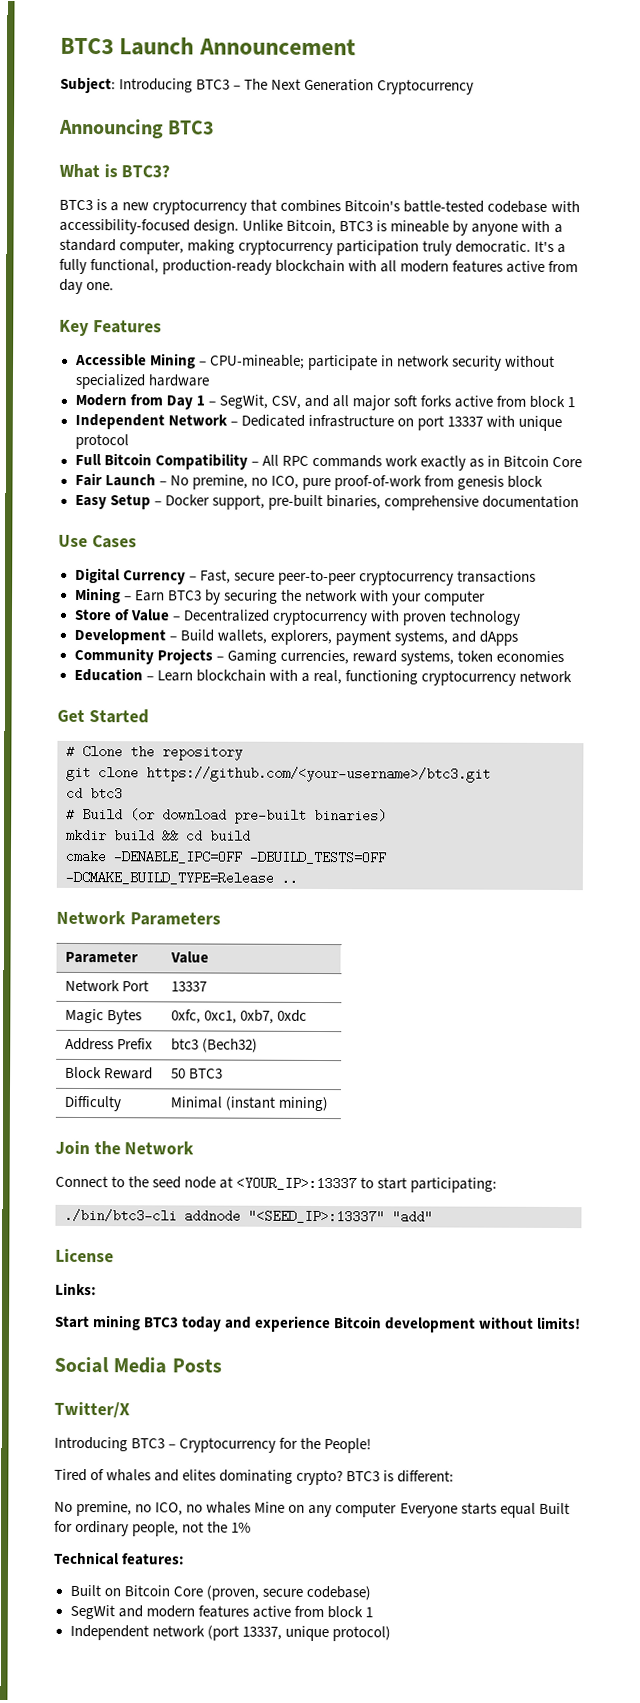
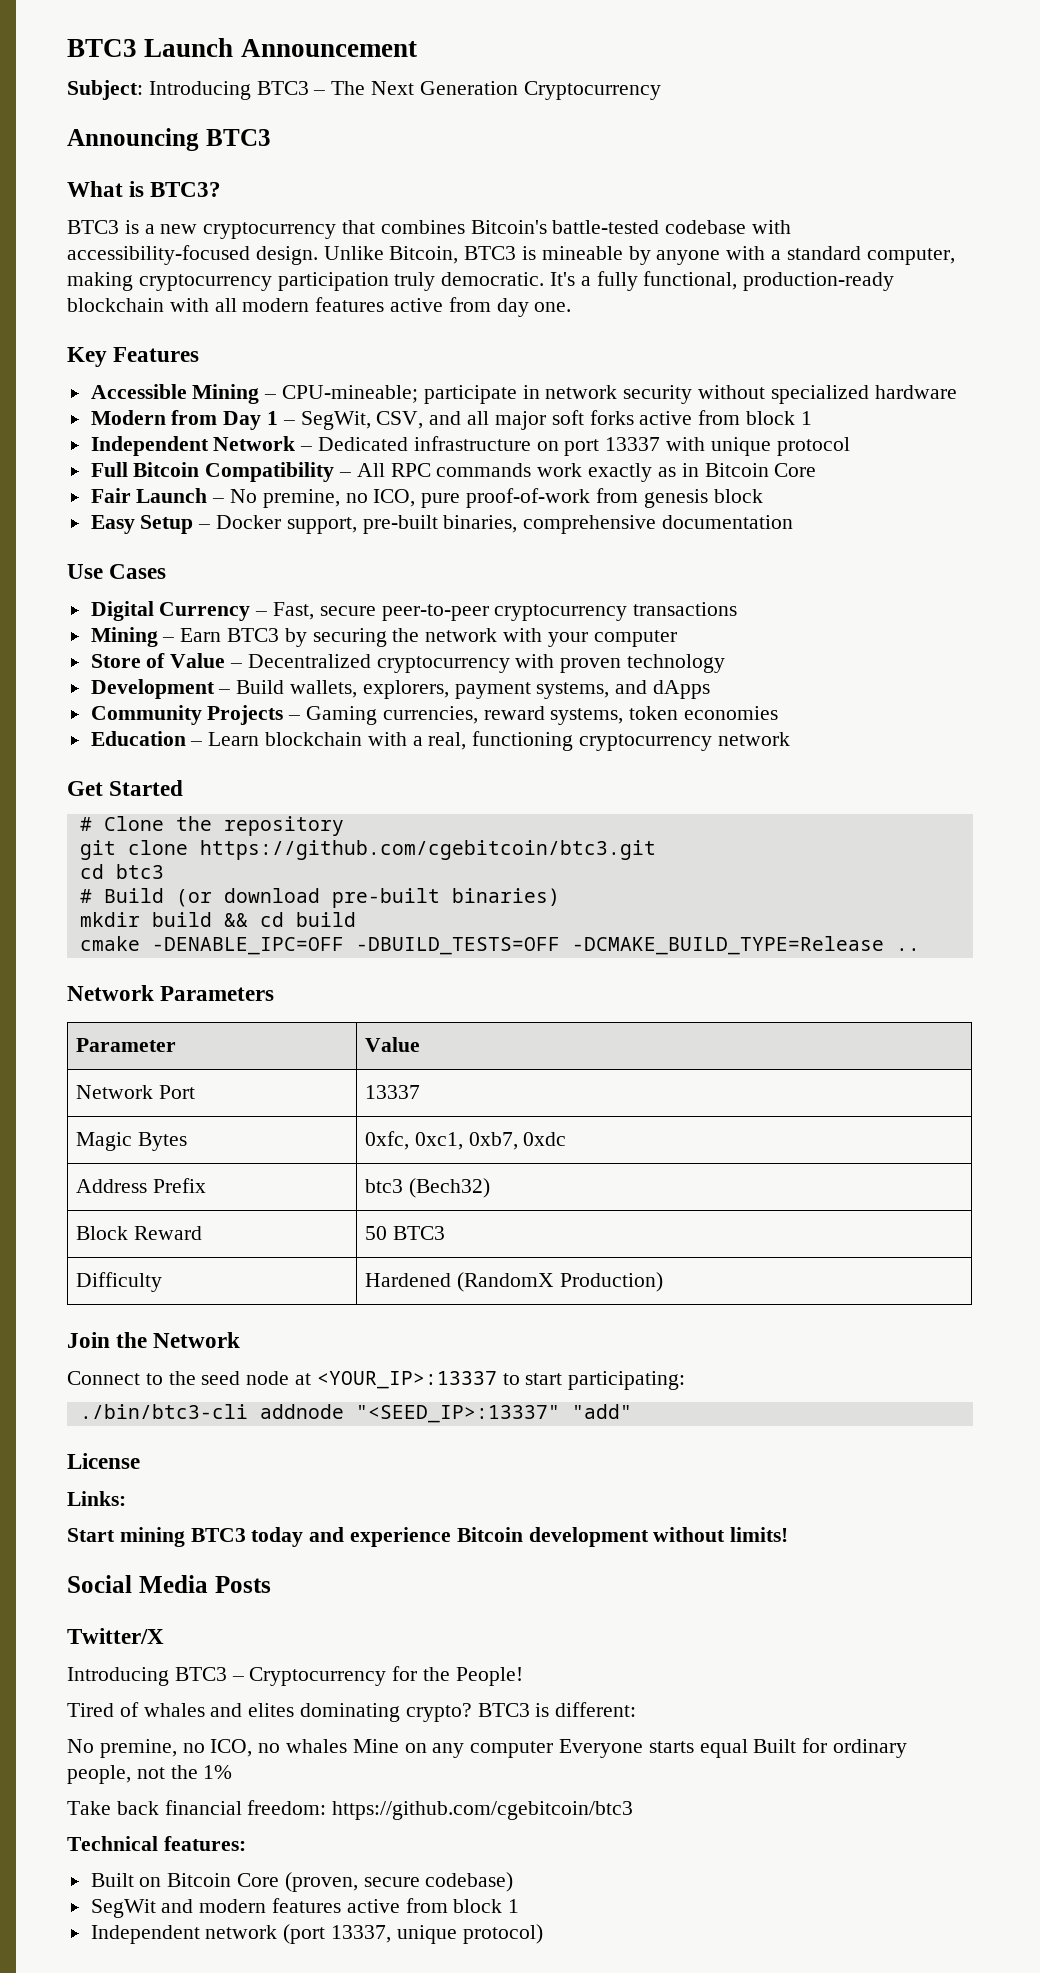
- git clone https://github.com/<your-username>/btc3.git
+ git clone https://github.com/cgebitcoin/btc3.git
- Difficulty | Minimal (instant mining)
+ Difficulty | Hardened (RandomX Production)
+ Take back financial freedom: https://github.com/cgebitcoin/btc3

